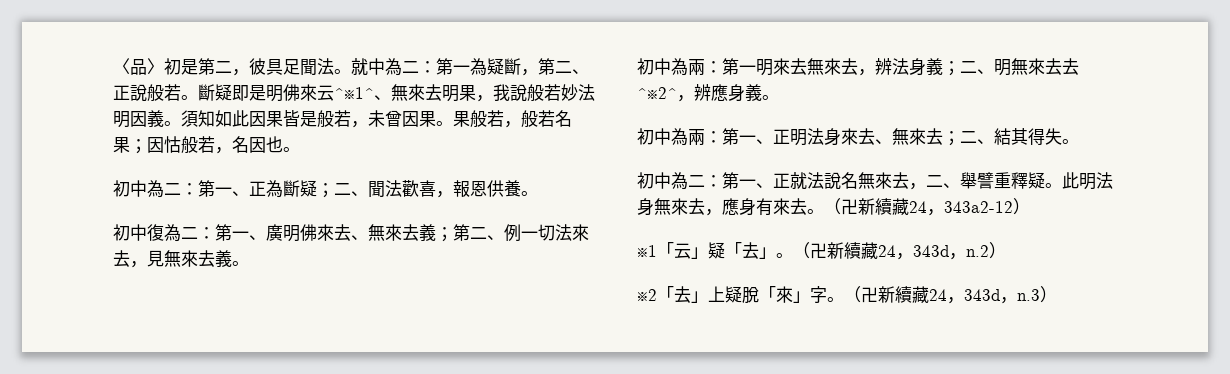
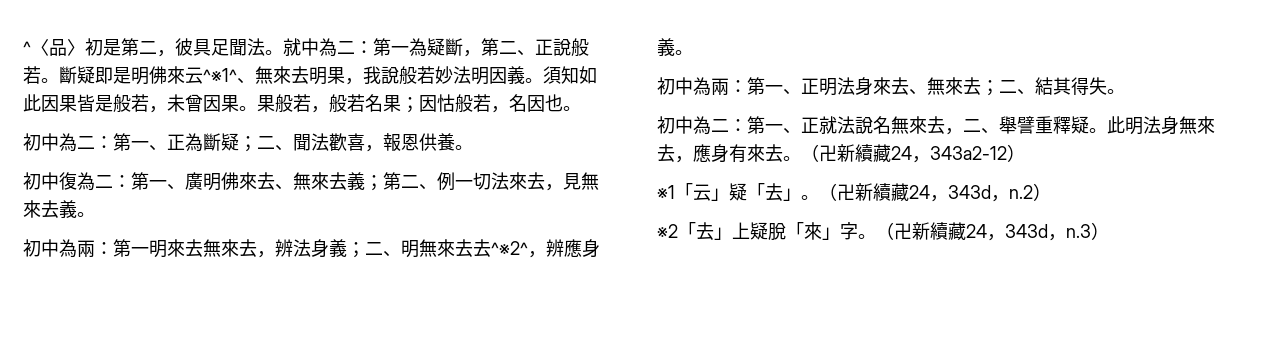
- 〈品〉初是第二，彼具足聞法。
+ ^〈品〉初是第二，彼具足聞法。

